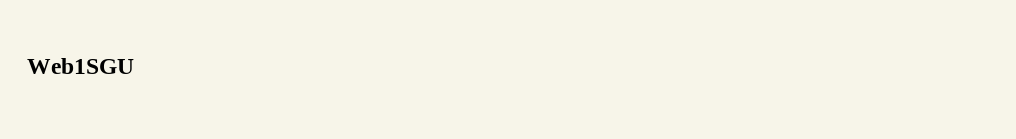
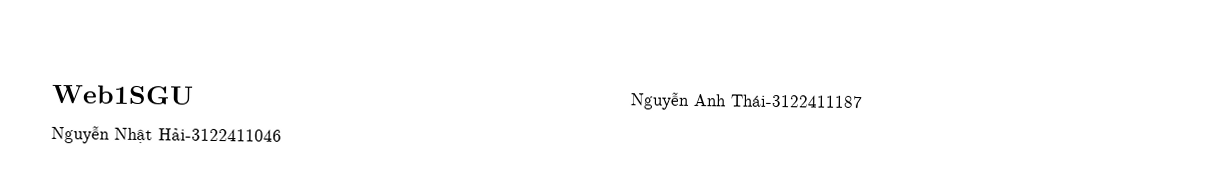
+ Nguyễn Nhật Hải-3122411046
+ Nguyễn Anh Thái-3122411187

